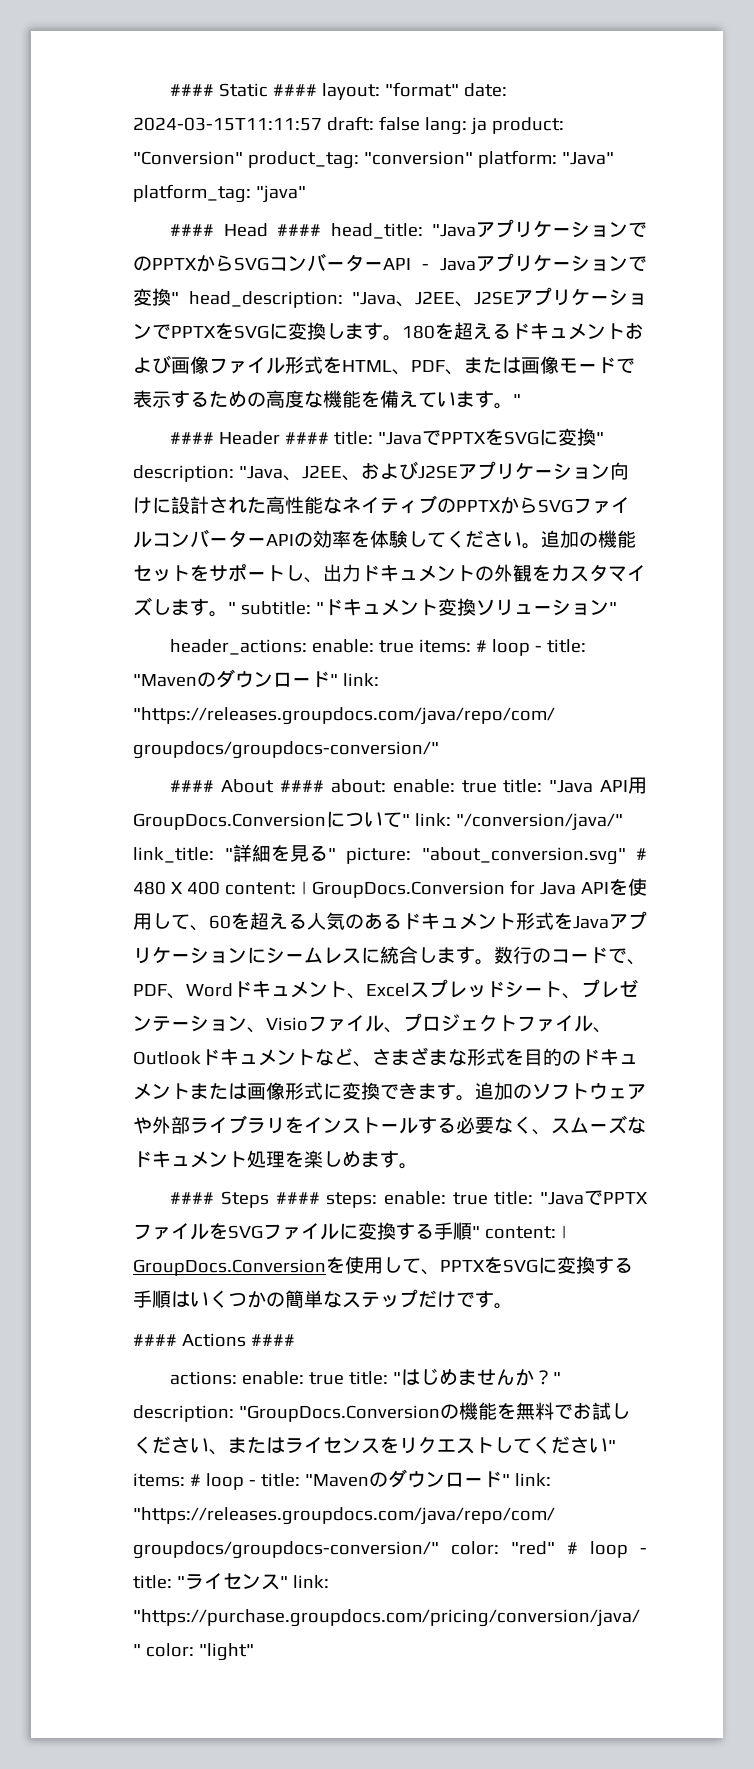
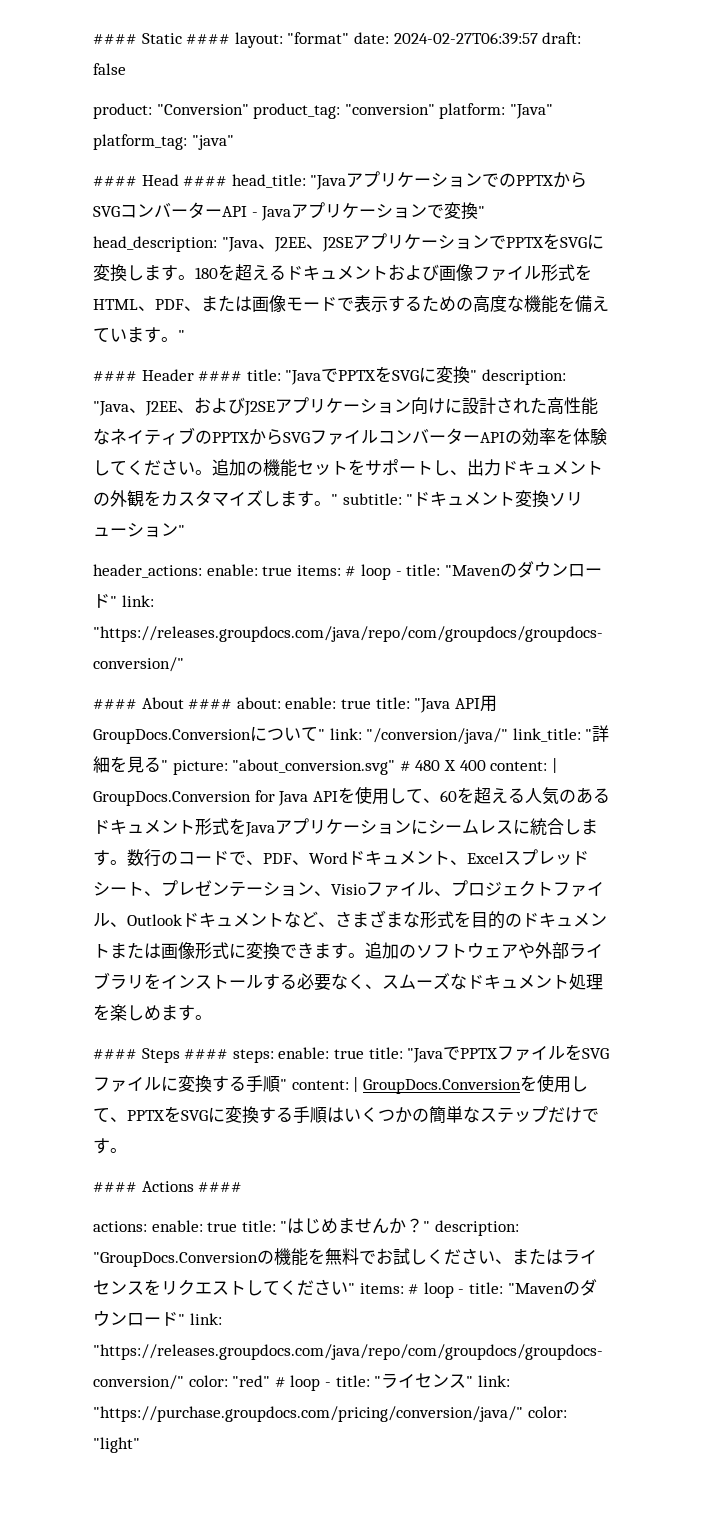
- #### Static #### layout: "format" date: 2024-03-15T11:11:57 draft: false lang: ja product: "Conversion" product_tag: "conversion" platform: "Java" platform_tag: "java"
+ #### Static #### layout: "format" date: 2024-02-27T06:39:57 draft: false
+ product: "Conversion" product_tag: "conversion" platform: "Java" platform_tag: "java"

